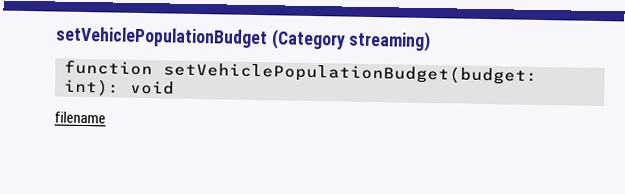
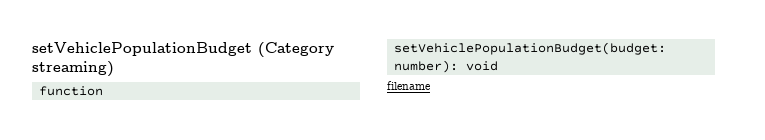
- function setVehiclePopulationBudget(budget: int): void
+ function setVehiclePopulationBudget(budget: number): void

